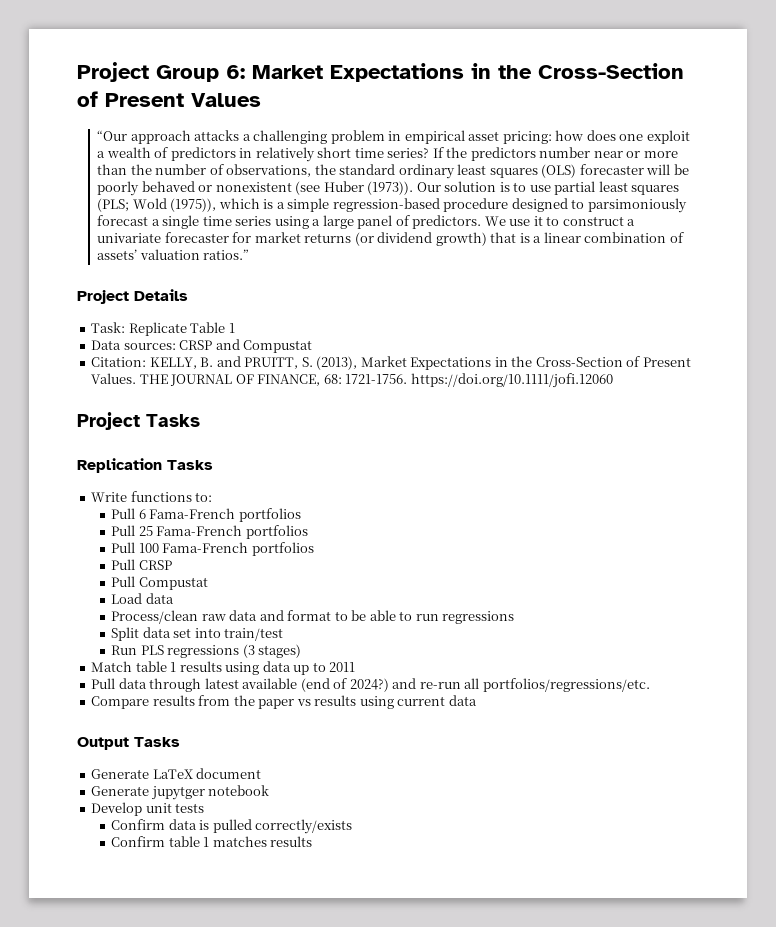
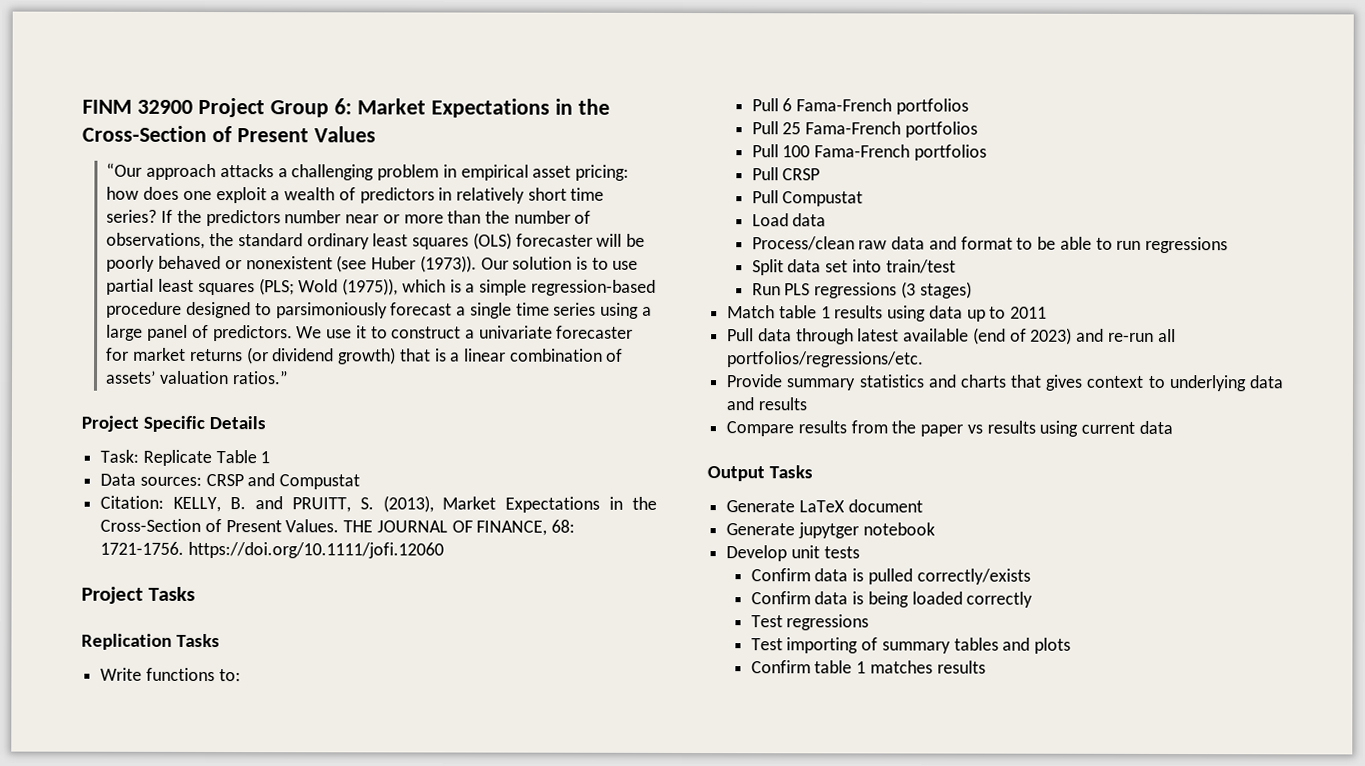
- Project Group 6: Market Expectations in the Cross-Section of Present Values
+ FINM 32900 Project Group 6: Market Expectations in the Cross-Section of Present Values
- Project Details
+ Project Specific Details
- Pull data through latest available (end of 2024?) and re-run all portfolios/regressions/etc.
+ Pull data through latest available (end of 2023) and re-run all portfolios/regressions/etc.
+ Provide summary statistics and charts that gives context to underlying data and results
+ Confirm data is being loaded correctly
+ Test regressions
+ Test importing of summary tables and plots

